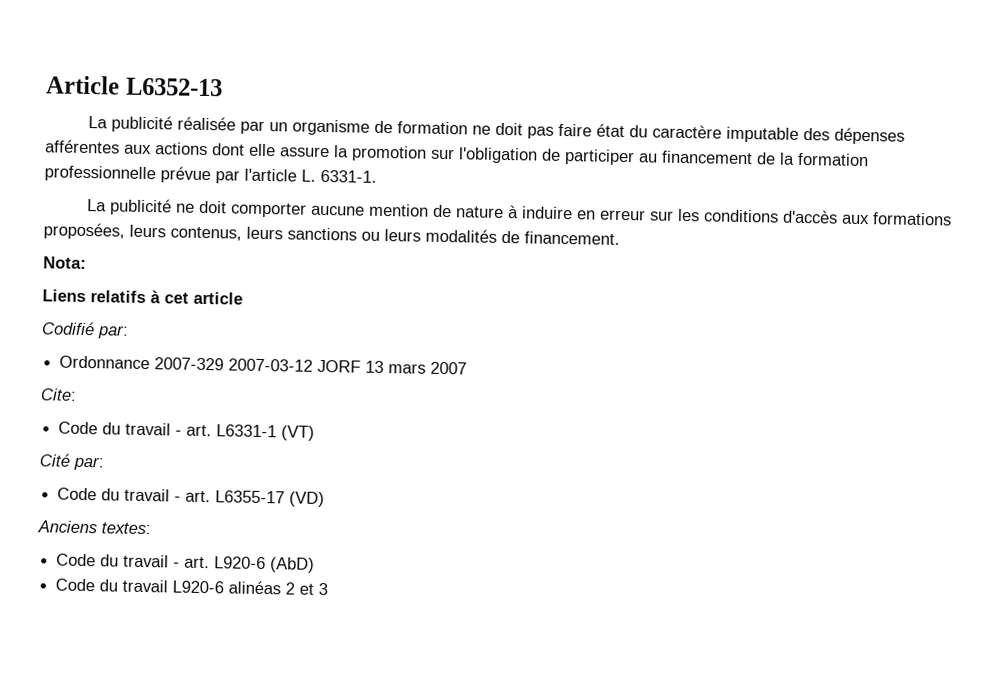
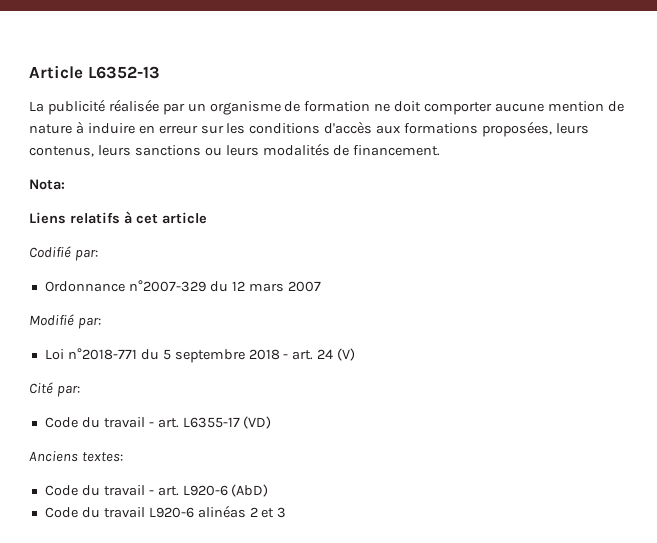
- La publicité réalisée par un organisme de formation ne doit pas faire état du caractère imputable des dépenses afférentes aux actions dont elle assure la promotion sur l'obligation de participer au financement de la formation professionnelle prévue par l'article L. 6331-1.
- La publicité ne doit comporter aucune mention de nature à induire en erreur sur les conditions d'accès aux formations proposées, leurs contenus, leurs sanctions ou leurs modalités de financement.
+ La publicité réalisée par un organisme de formation ne doit comporter aucune mention de nature à induire en erreur sur les conditions d'accès aux formations proposées, leurs contenus, leurs sanctions ou leurs modalités de financement.
- Ordonnance 2007-329 2007-03-12 JORF 13 mars 2007
- Cite:
- Code du travail - art. L6331-1 (VT)
+ Ordonnance n°2007-329 du 12 mars 2007
+ Modifié par:
+ Loi n°2018-771 du 5 septembre 2018 - art. 24 (V)

